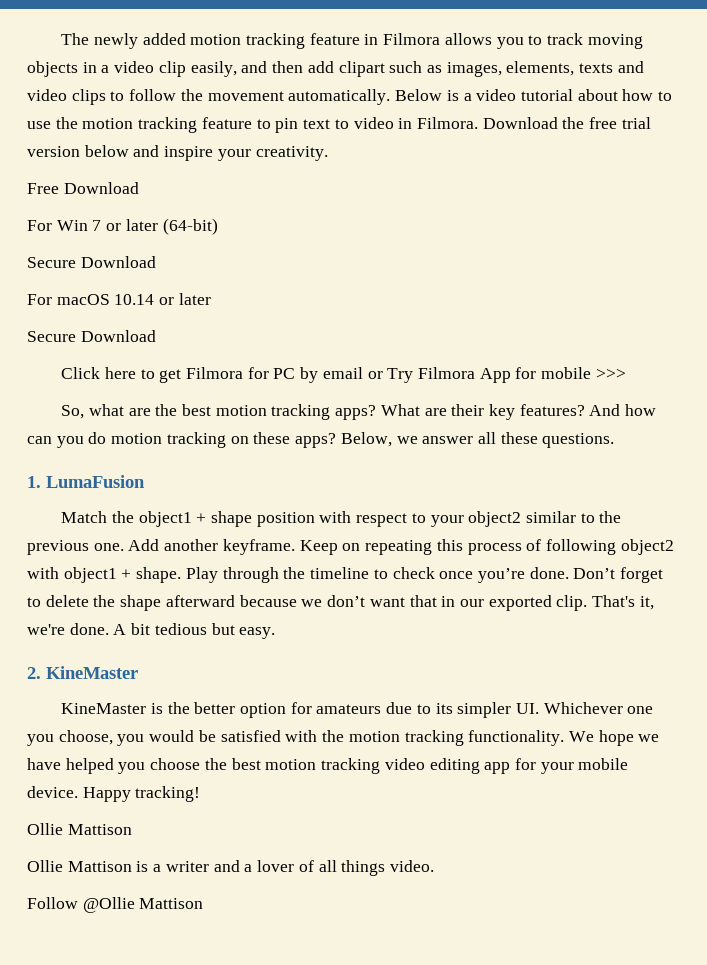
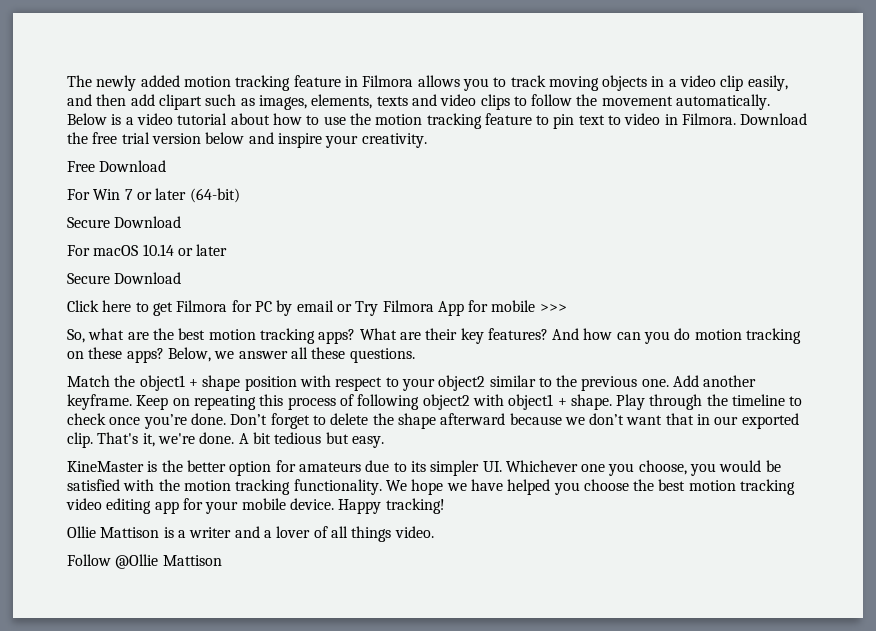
- 1. LumaFusion
- 2. KineMaster
  Happy tracking!
- Ollie Mattison

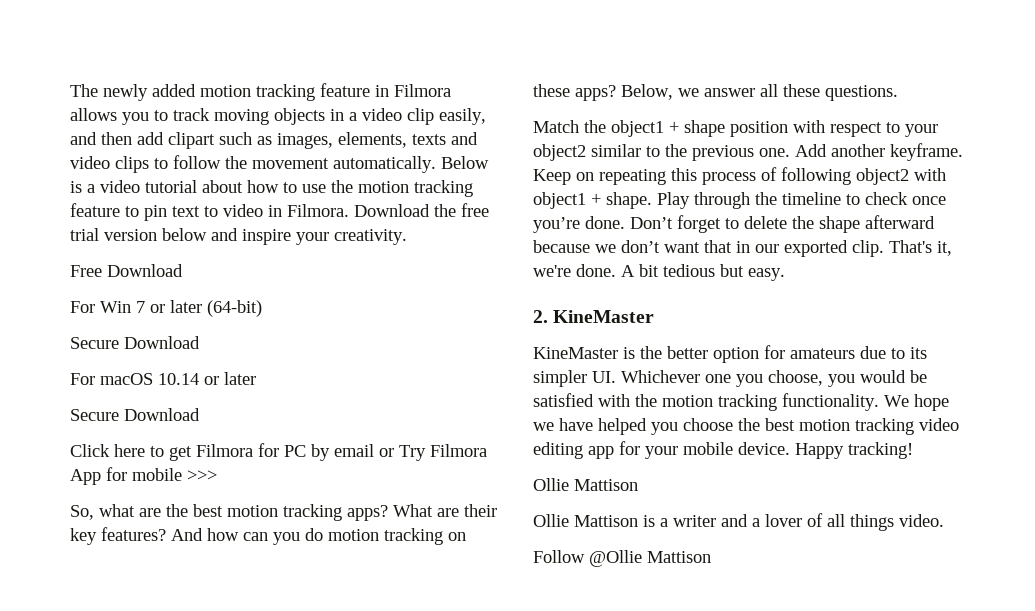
+ 2. KineMaster
  Happy tracking!
+ Ollie Mattison

